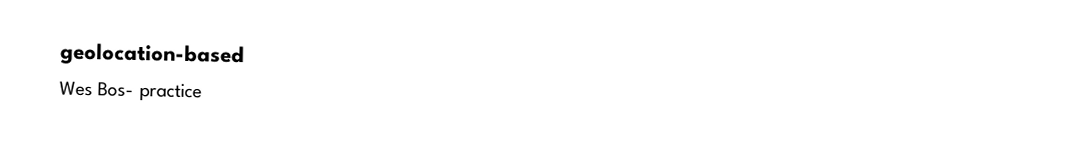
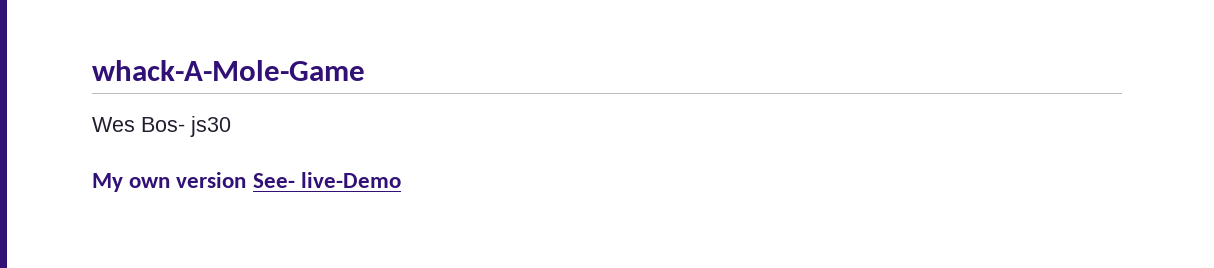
- geolocation-based
+ whack-A-Mole-Game
- Wes Bos- practice
+ Wes Bos- js30
+ My own version See- live-Demo

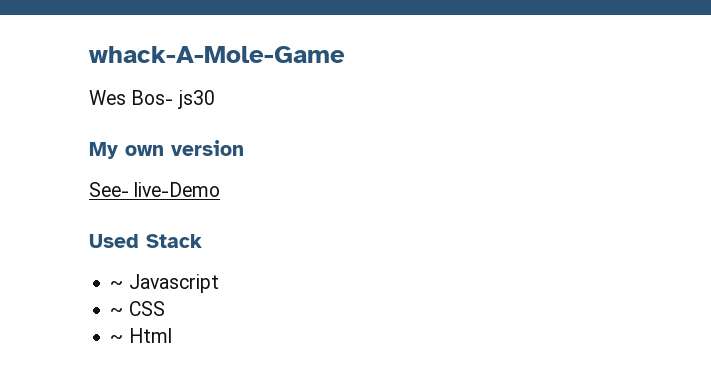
- My own version See- live-Demo
+ My own version
+ See- live-Demo
+ Used Stack
+ ~ Javascript
+ ~ CSS
+ ~ Html

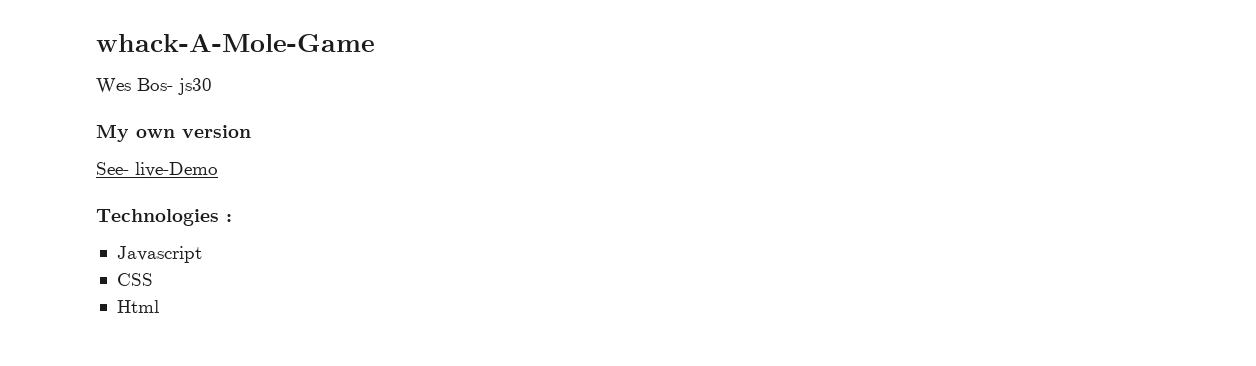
- Used Stack
- ~ Javascript
+ Technologies :
+ Javascript
- ~ CSS
+ CSS
- ~ Html
+ Html

